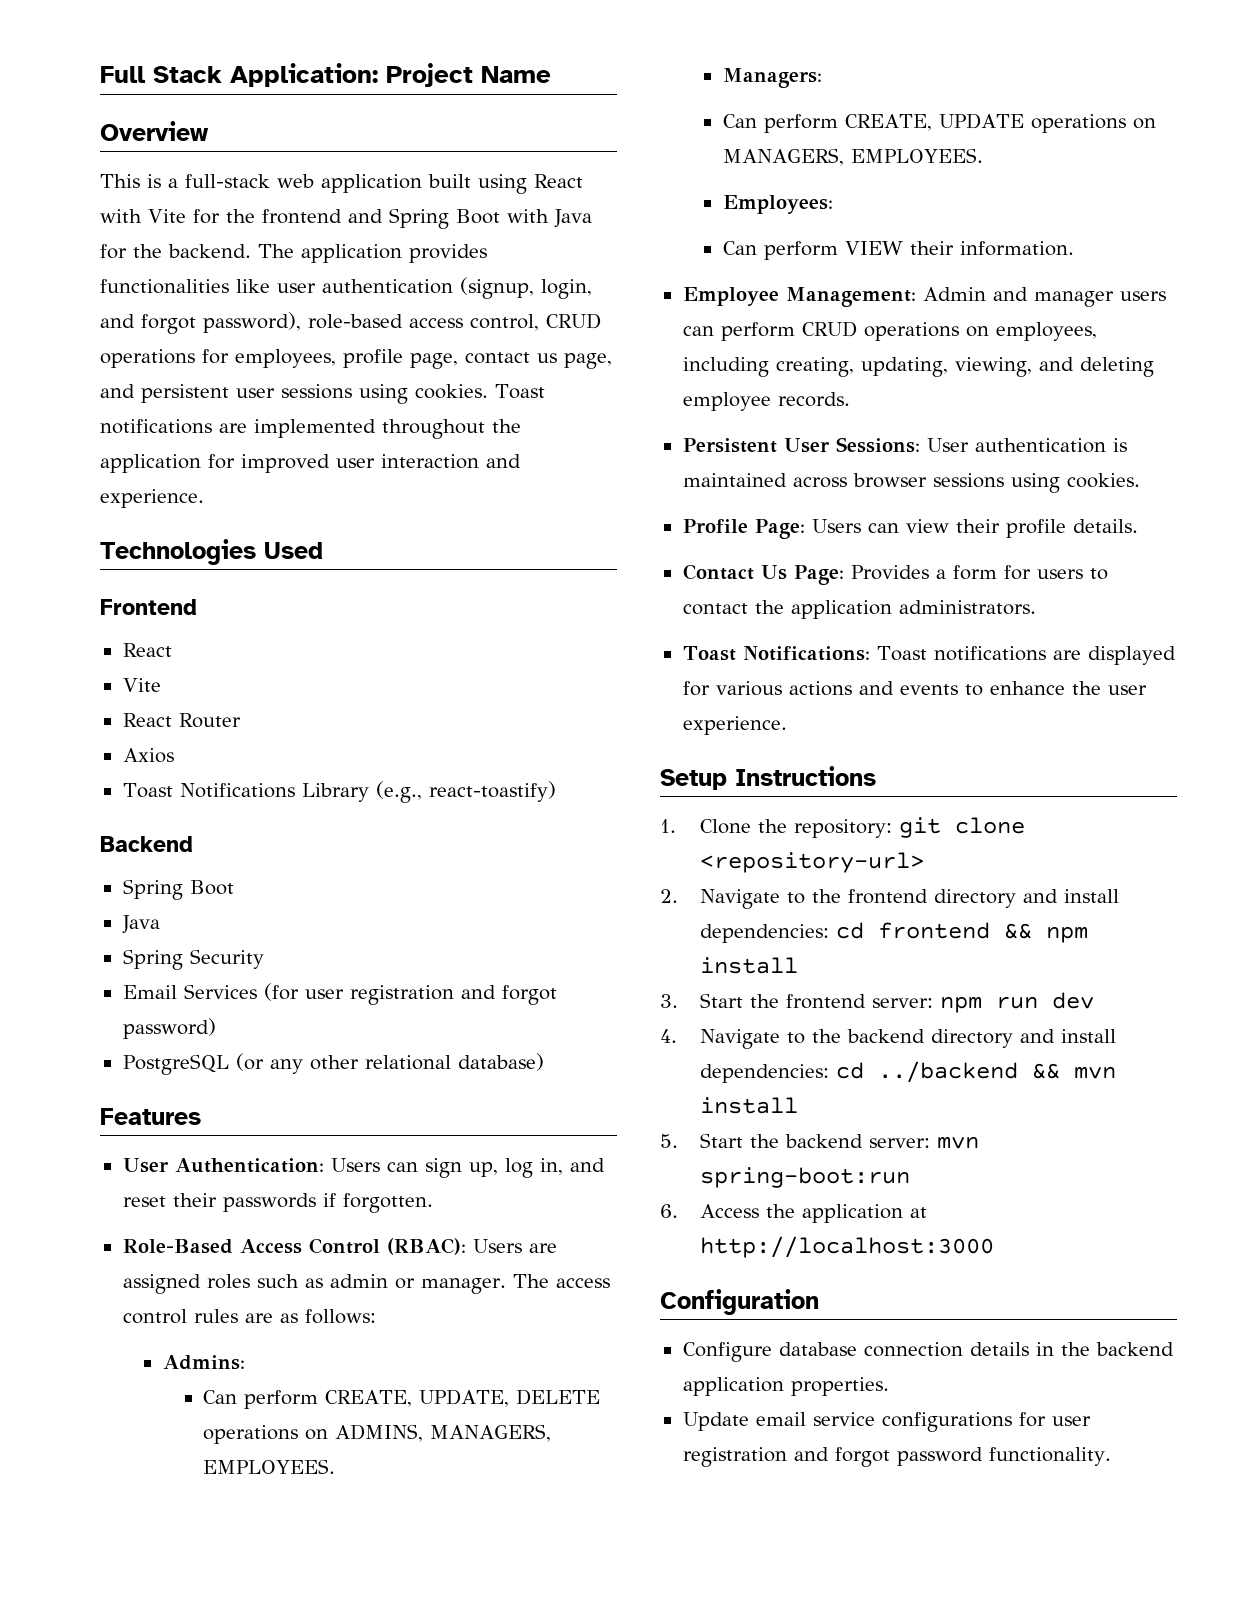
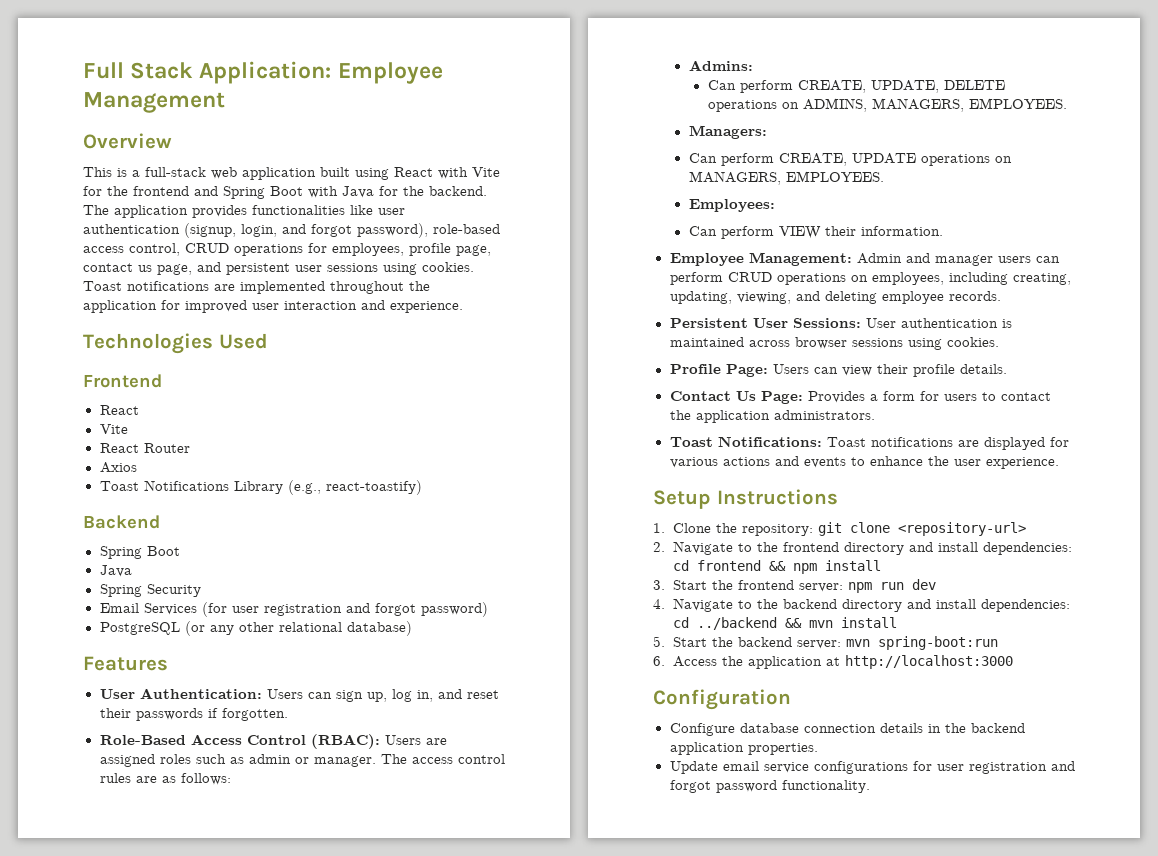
- Full Stack Application: Project Name
+ Full Stack Application: Employee Management

